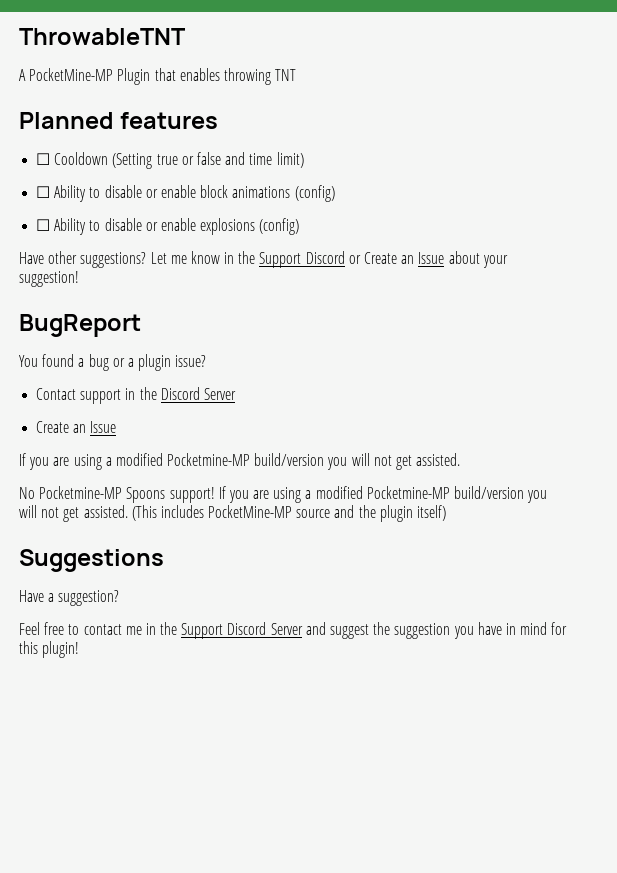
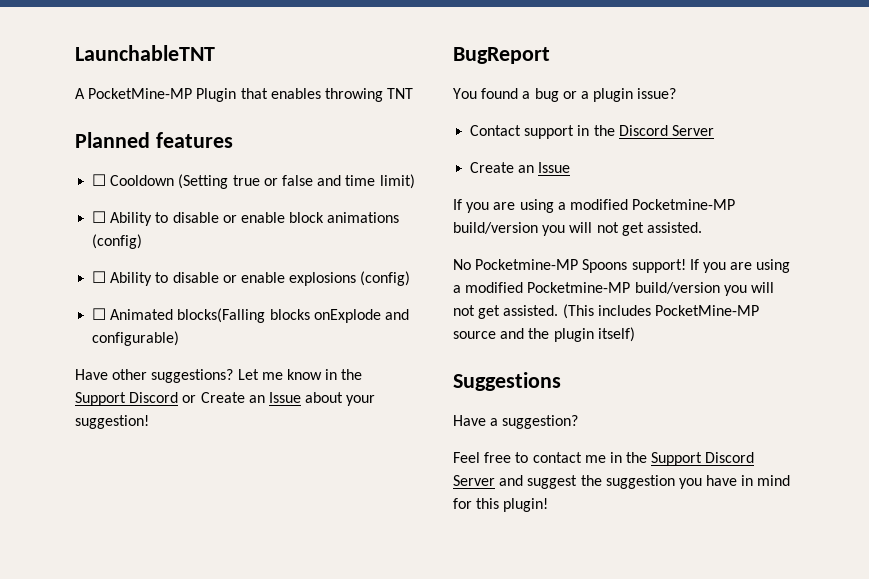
- ThrowableTNT
+ LaunchableTNT
+ ☐ Animated blocks(Falling blocks onExplode and configurable)

